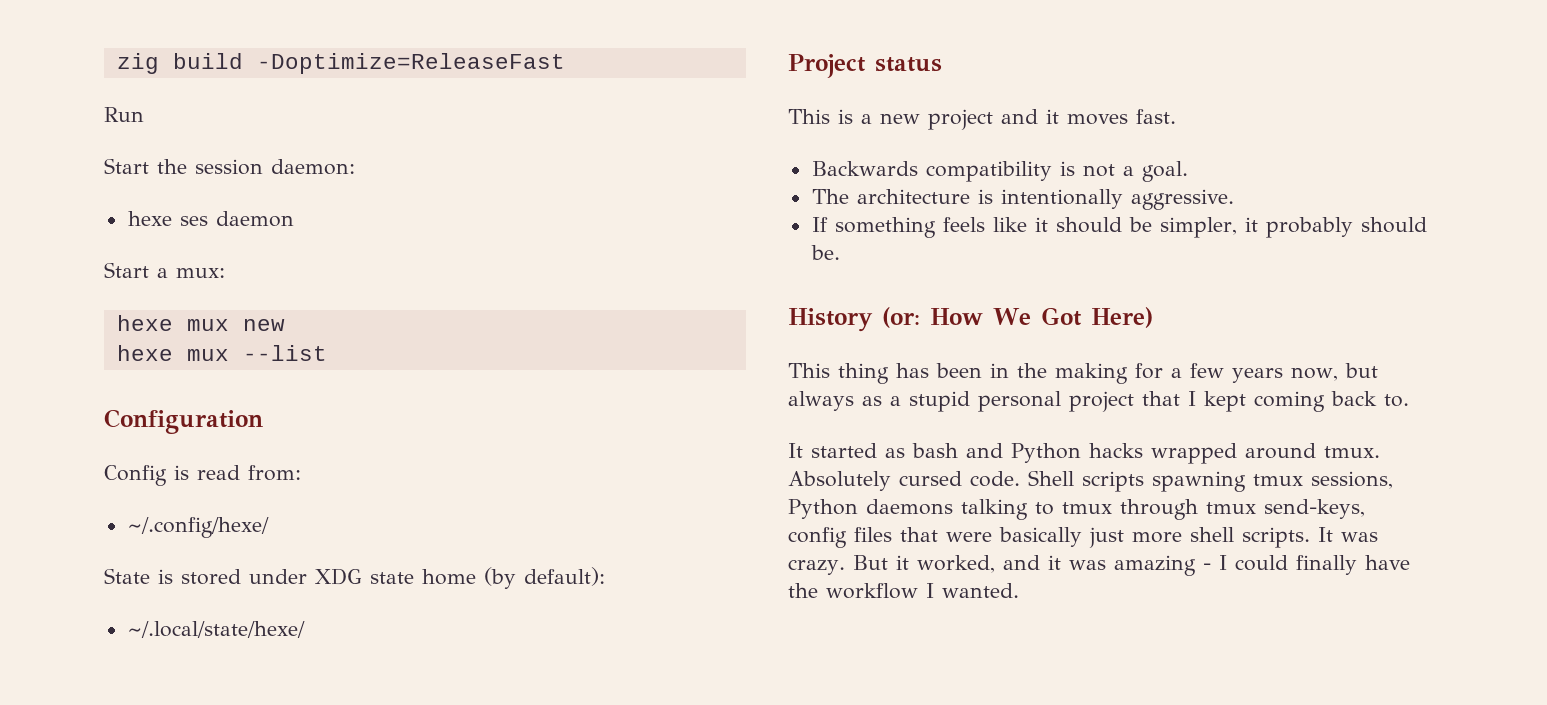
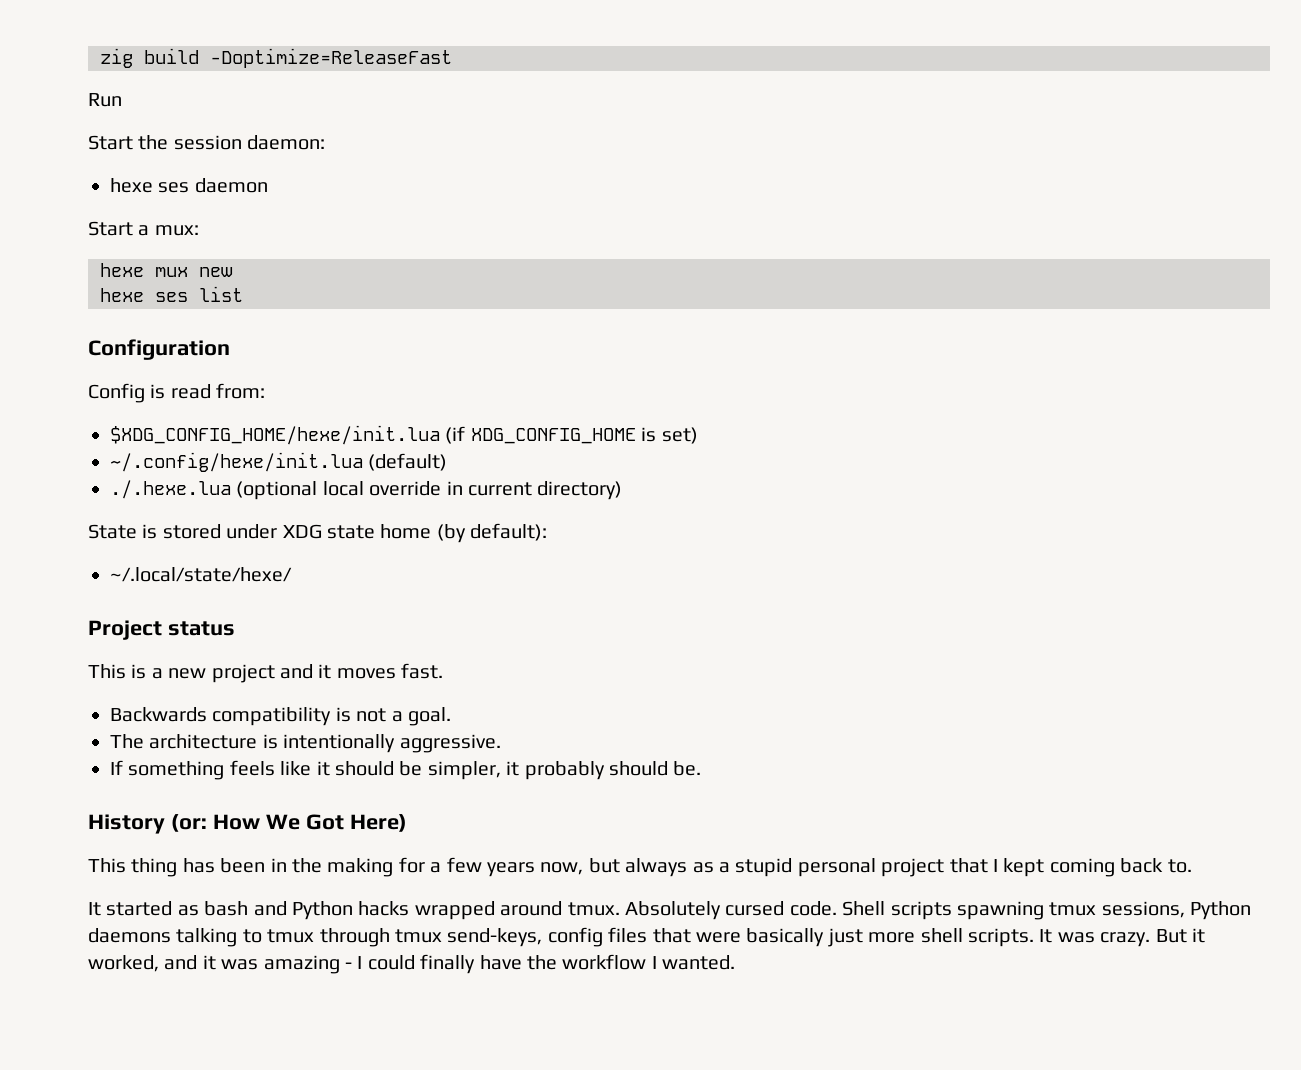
- hexe mux --list
+ hexe ses list
- ~/.config/hexe/
+ $XDG_CONFIG_HOME/hexe/init.lua (if XDG_CONFIG_HOME is set)
+ ~/.config/hexe/init.lua (default)
+ ./.hexe.lua (optional local override in current directory)

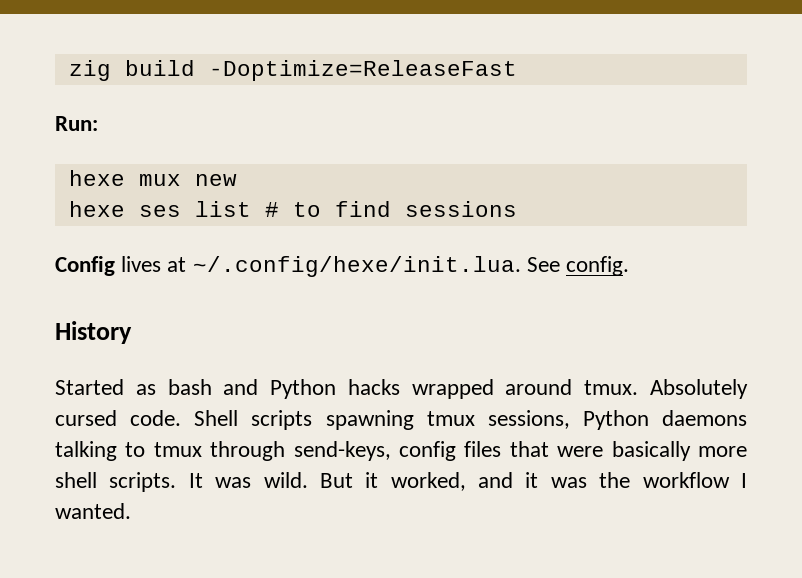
- Run
- Start the session daemon:
- hexe ses daemon
- Start a mux:
+ Run:
- hexe ses list
- Configuration
- Config is read from:
- $XDG_CONFIG_HOME/hexe/init.lua (if XDG_CONFIG_HOME is set)
- ~/.config/hexe/init.lua (default)
- ./.hexe.lua (optional local override in current directory)
- State is stored under XDG state home (by default):
- ~/.local/state/hexe/
- Project status
- This is a new project and it moves fast.
- Backwards compatibility is not a goal.
- The architecture is intentionally aggressive.
- If something feels like it should be simpler, it probably should be.
- History (or: How We Got Here)
- This thing has been in the making for a few years now, but always as a stupid personal project that I kept coming back to.
- It started as bash and Python hacks wrapped around tmux.
+ hexe ses list # to find sessions
+ Config lives at ~/.config/hexe/init.lua. See config.
+ History
+ Started as bash and Python hacks wrapped around tmux.
- Shell scripts spawning tmux sessions, Python daemons talking to tmux through tmux send-keys, config files that were basically just more shell scripts.
+ Shell scripts spawning tmux sessions, Python daemons talking to tmux through send-keys, config files that were basically more shell scripts.
- It was crazy.
+ It was wild.
- But it worked, and it was amazing - I could finally have the workflow I wanted.
+ But it worked, and it was the workflow I wanted.

